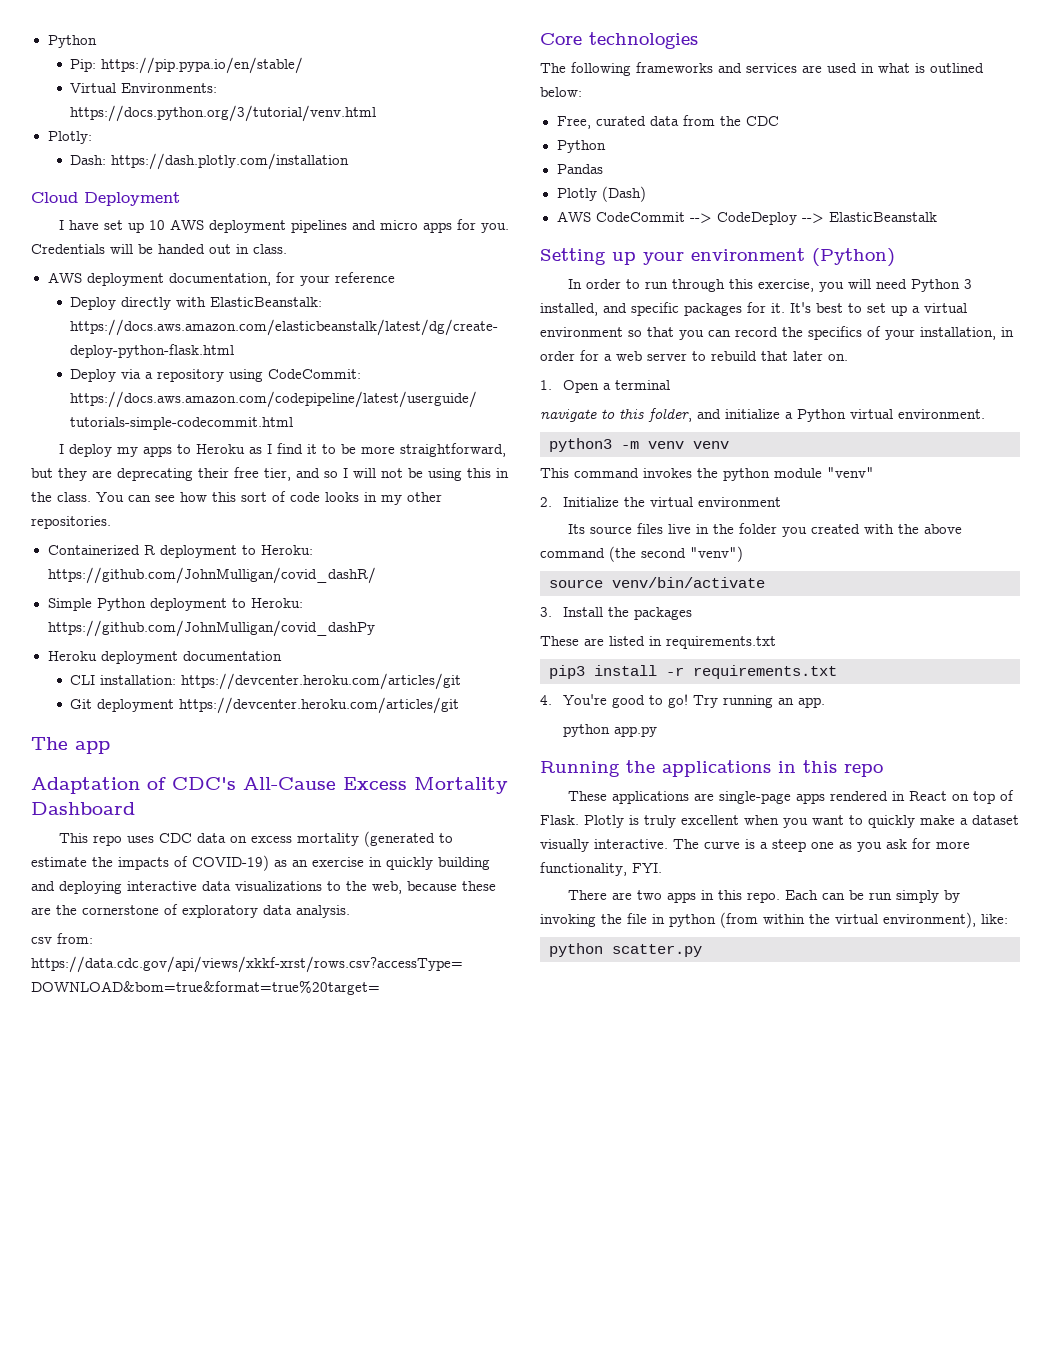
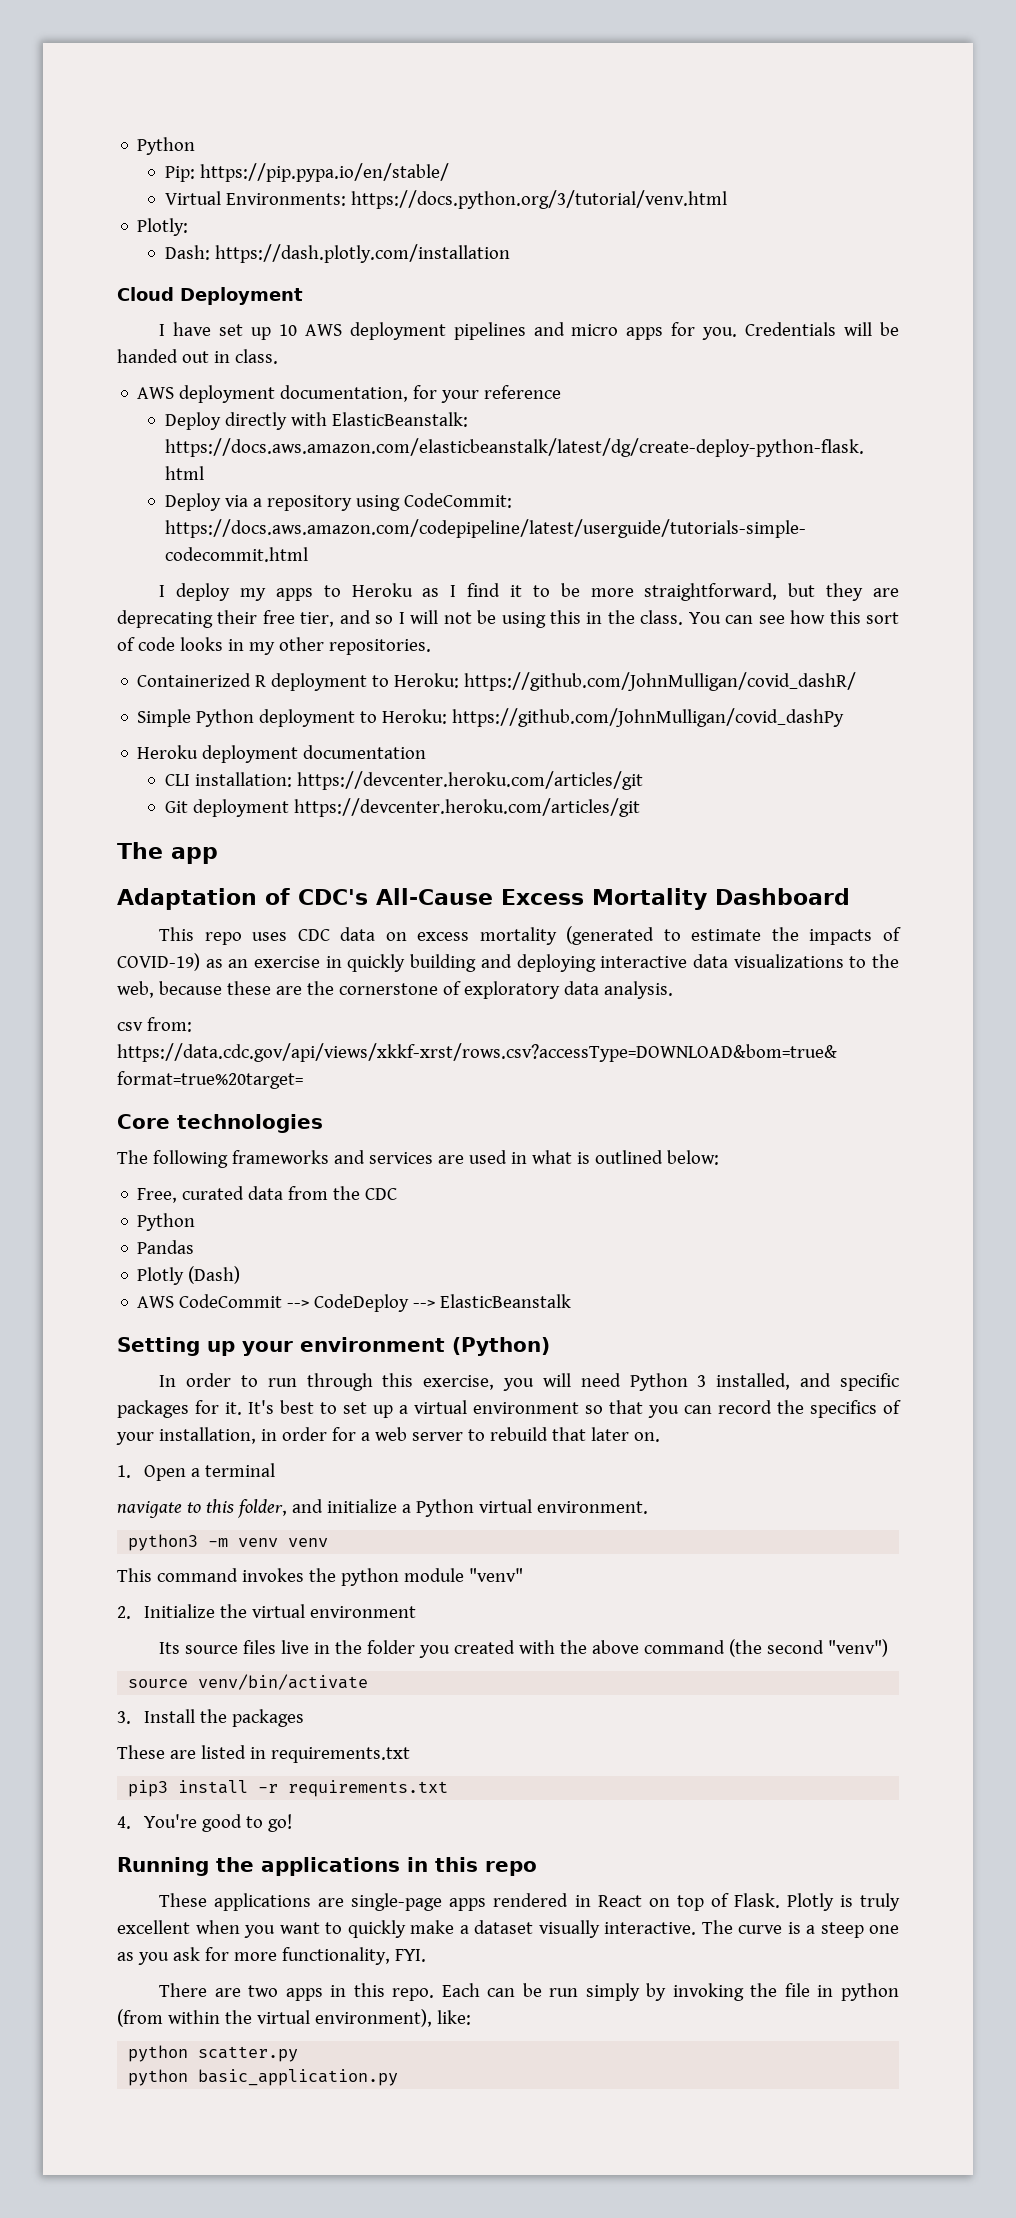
- Try running an app.
- python app.py
+ python basic_application.py

